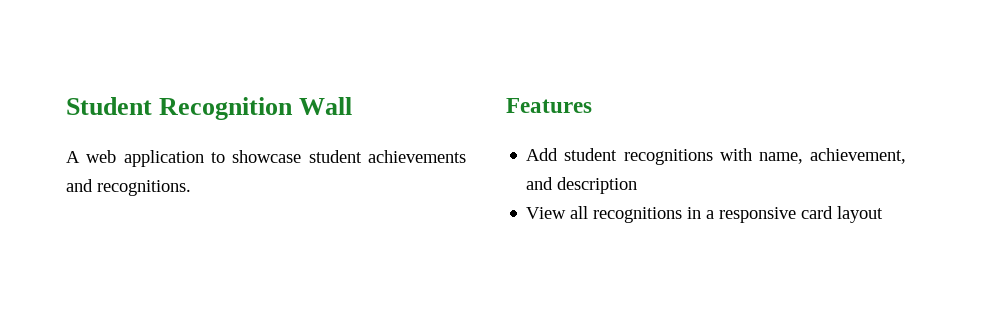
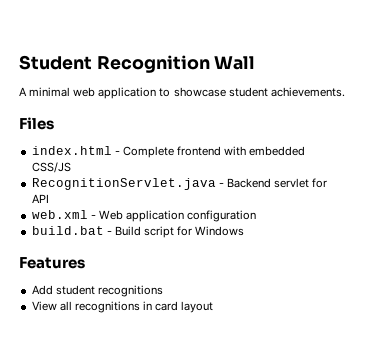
- A web application to showcase student achievements and recognitions.
+ A minimal web application to showcase student achievements.
+ Files
+ index.html - Complete frontend with embedded CSS/JS
+ RecognitionServlet.java - Backend servlet for API
+ web.xml - Web application configuration
+ build.bat - Build script for Windows
- Add student recognitions with name, achievement, and description
+ Add student recognitions
- View all recognitions in a responsive card layout
+ View all recognitions in card layout

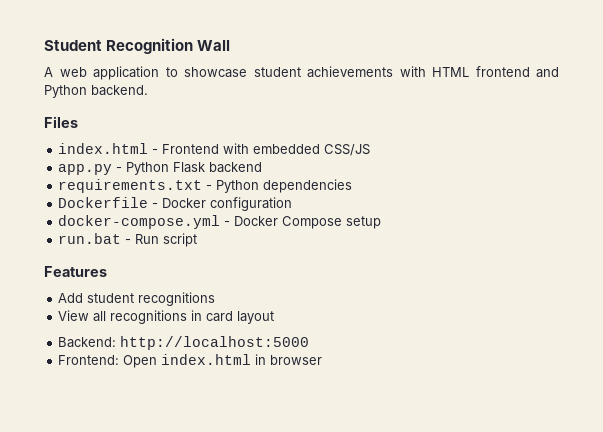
- A minimal web application to showcase student achievements.
+ A web application to showcase student achievements with HTML frontend and Python backend.
- index.html - Complete frontend with embedded CSS/JS
+ index.html - Frontend with embedded CSS/JS
- RecognitionServlet.java - Backend servlet for API
- web.xml - Web application configuration
- build.bat - Build script for Windows
+ app.py - Python Flask backend
+ requirements.txt - Python dependencies
+ Dockerfile - Docker configuration
+ docker-compose.yml - Docker Compose setup
+ run.bat - Run script
+ Backend: http://localhost:5000
+ Frontend: Open index.html in browser

